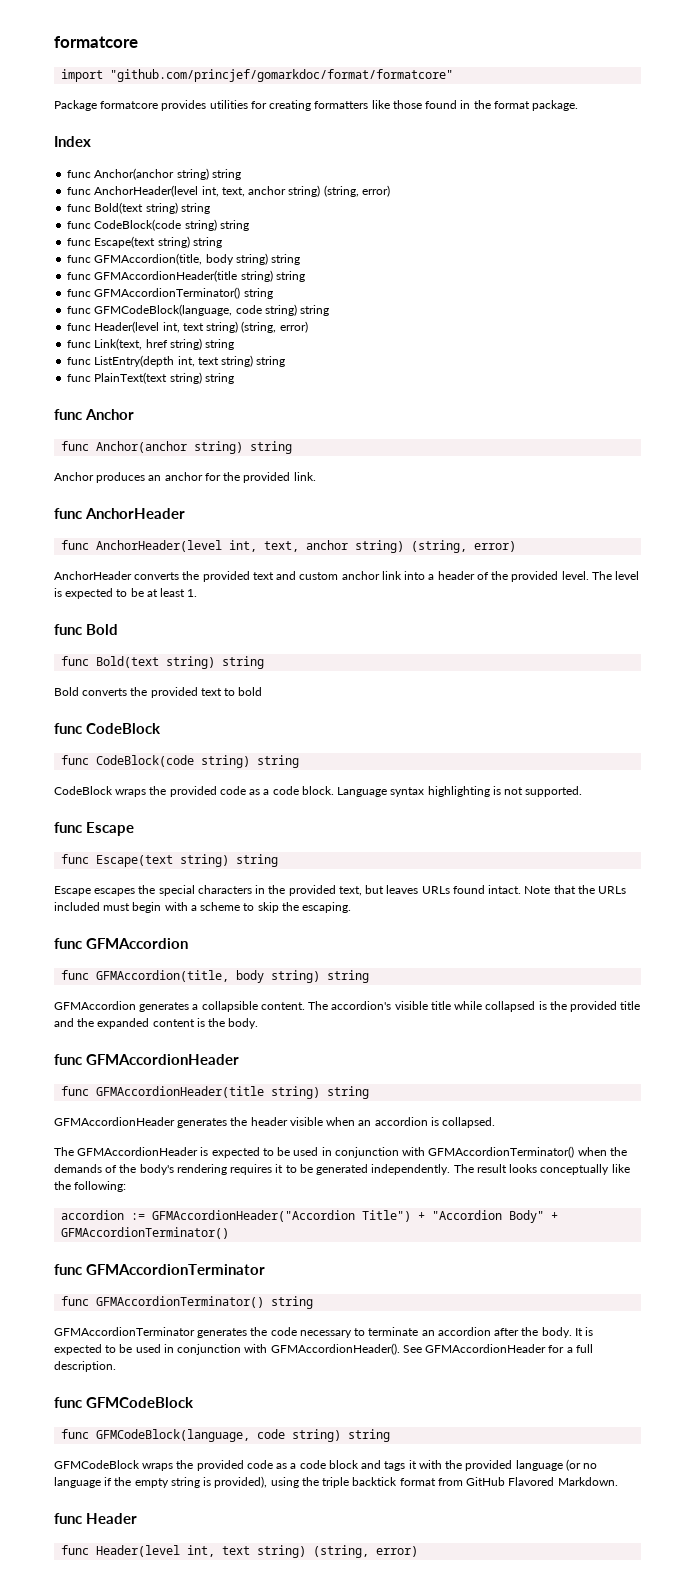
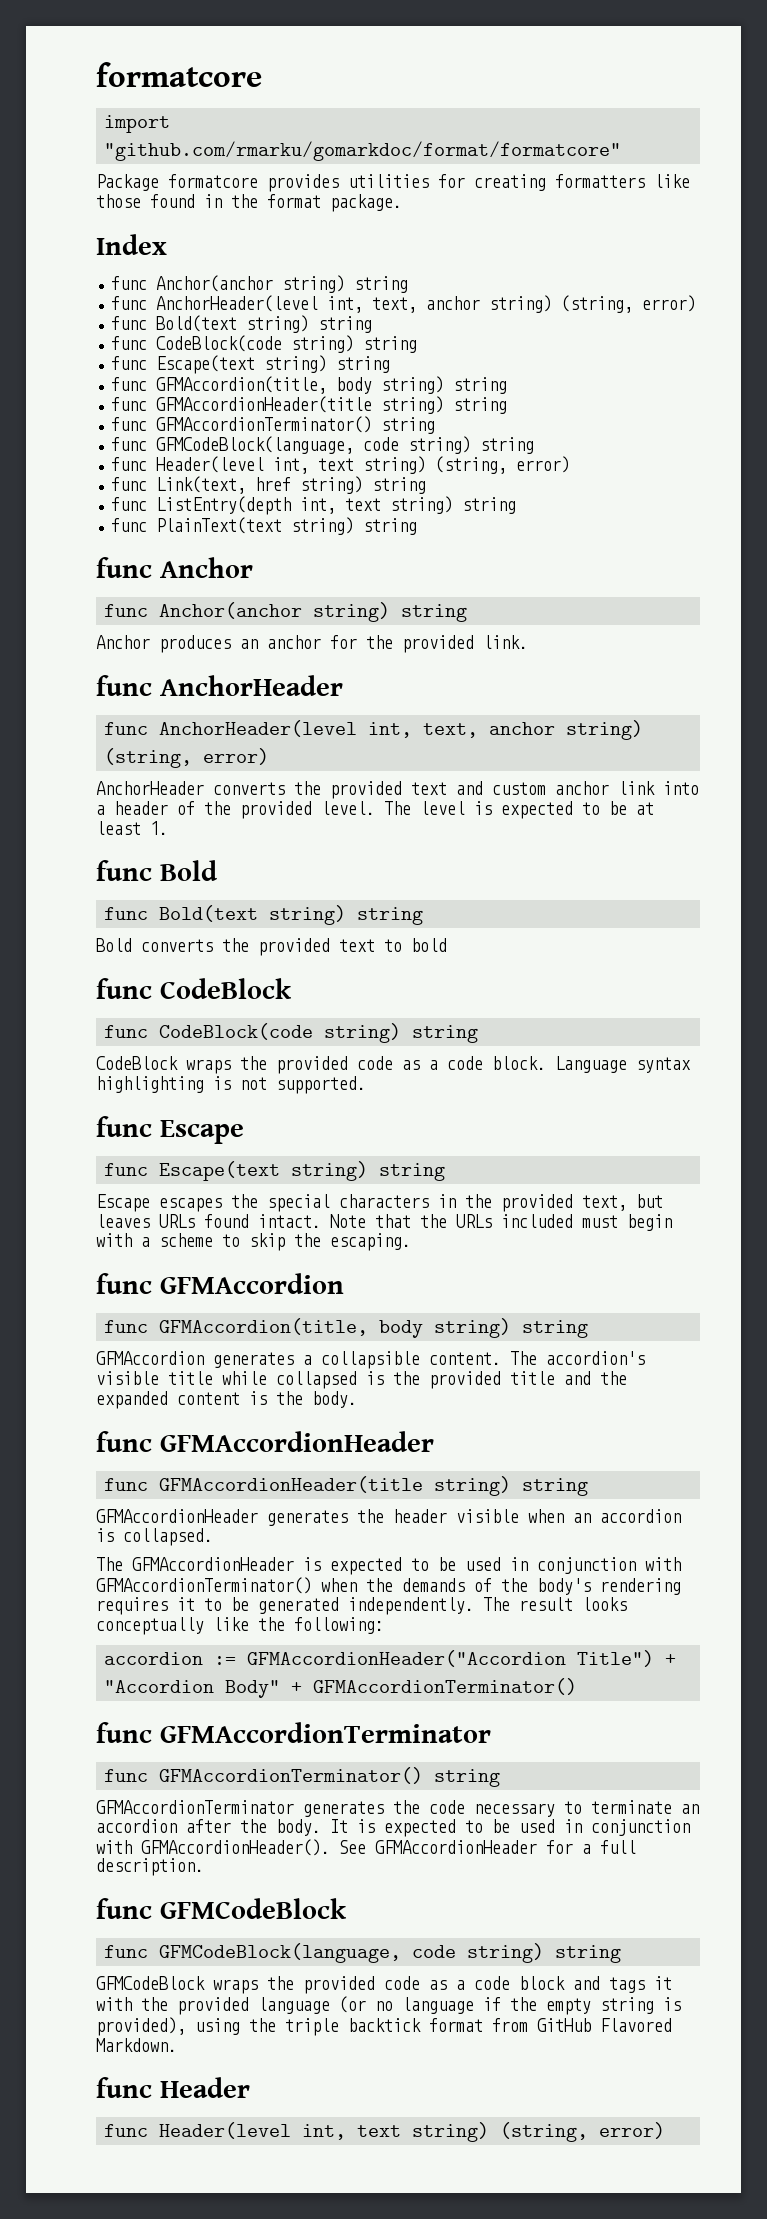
- import "github.com/princjef/gomarkdoc/format/formatcore"
+ import "github.com/rmarku/gomarkdoc/format/formatcore"

